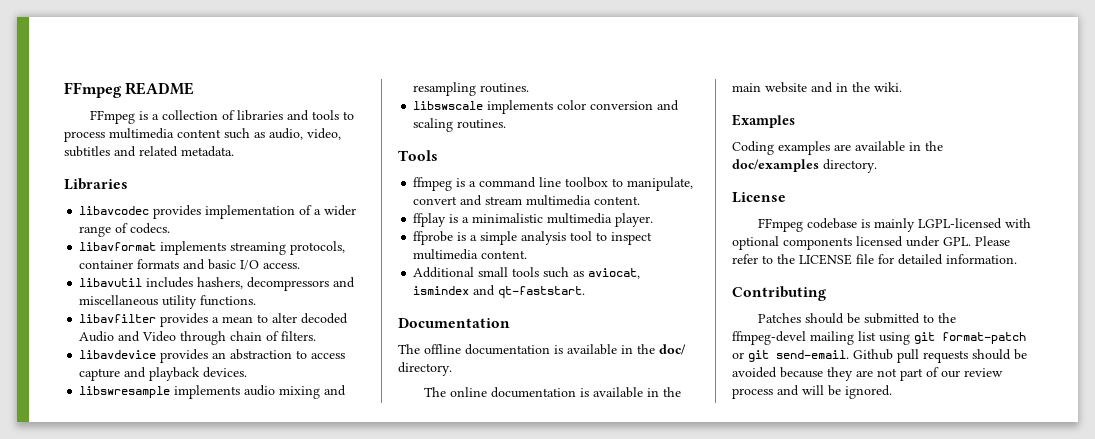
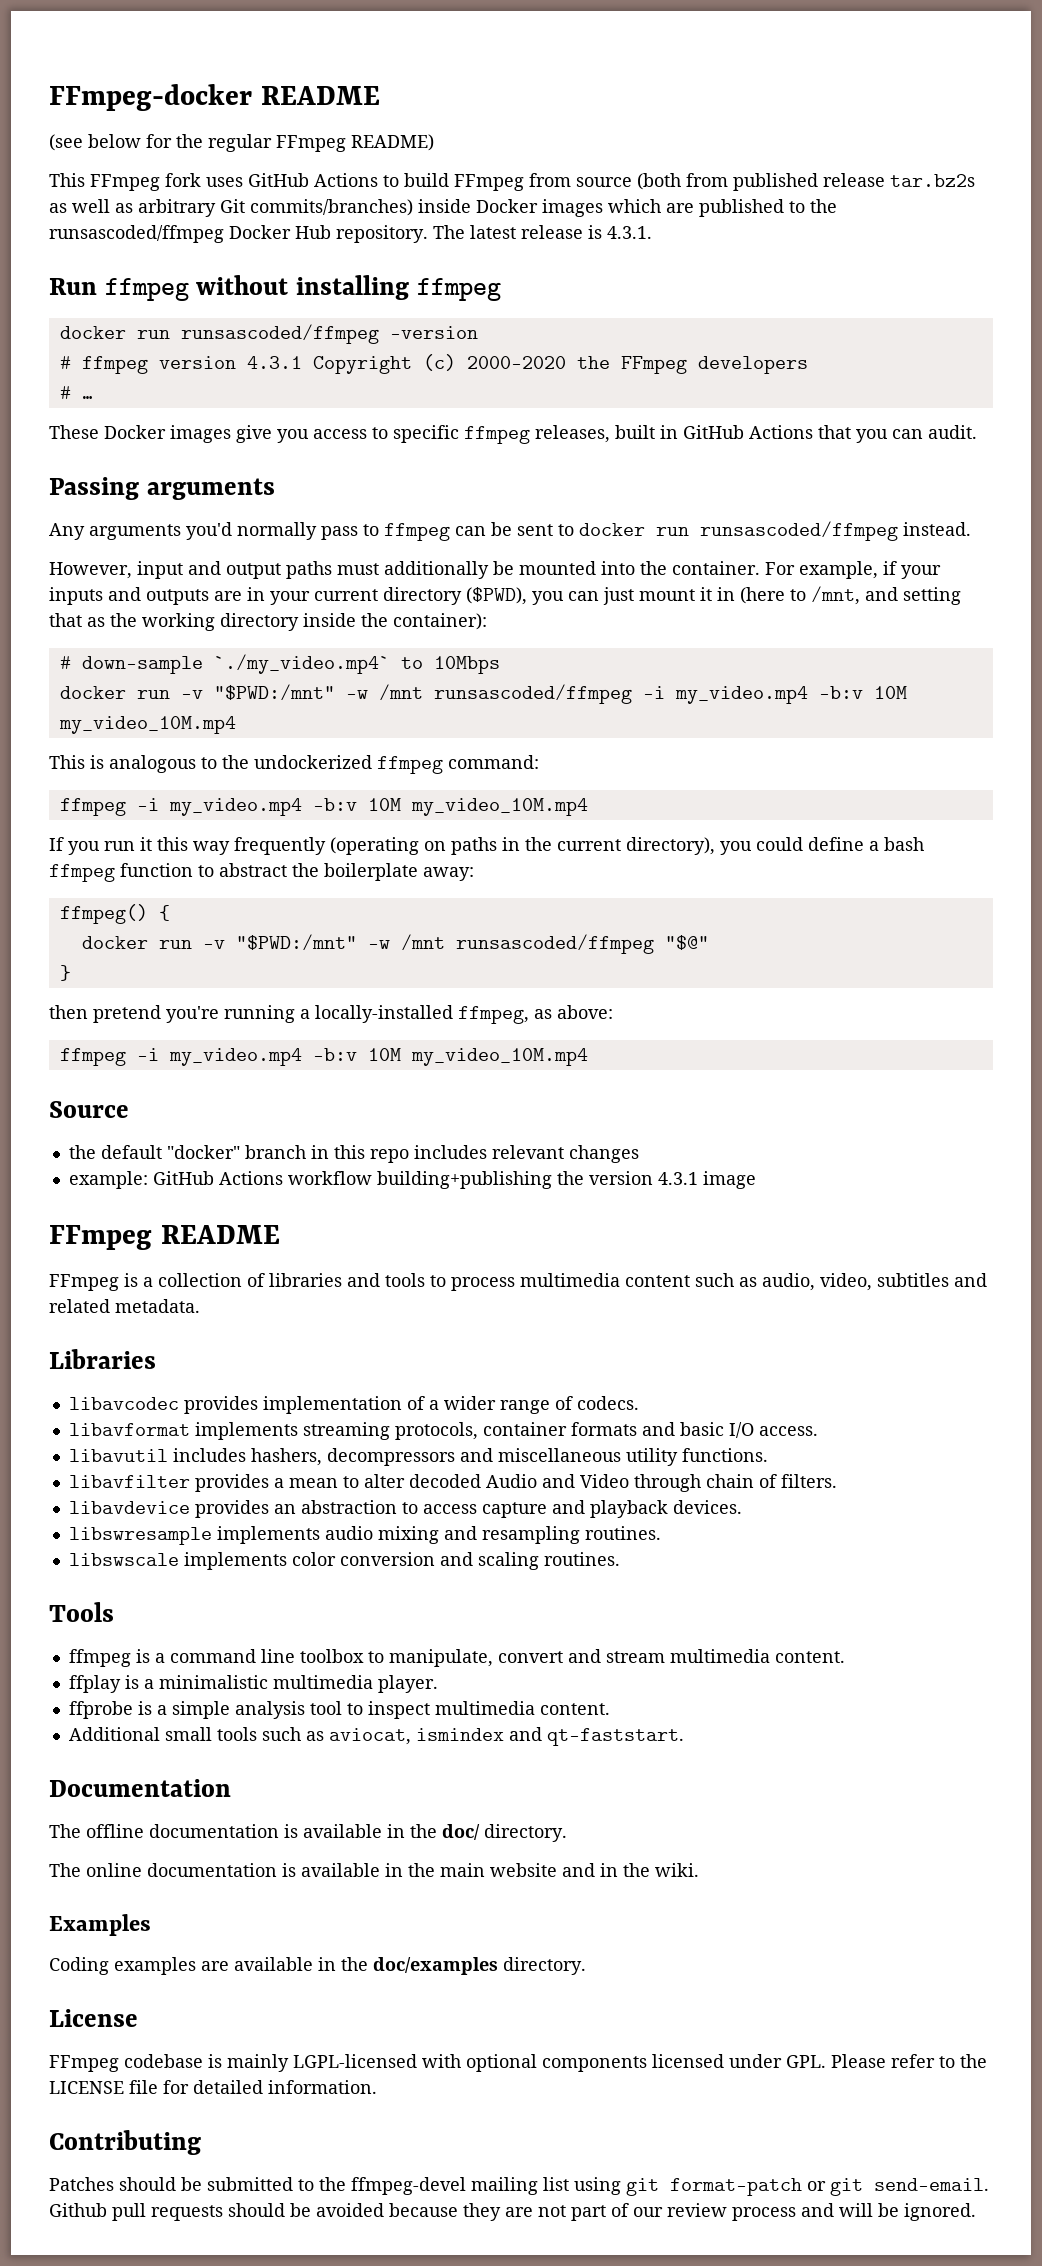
+ FFmpeg-docker README
+ (see below for the regular FFmpeg README)
+ This FFmpeg fork uses GitHub Actions to build FFmpeg from source (both from published release tar.bz2s as well as arbitrary Git commits/branches) inside Docker images which are published to the runsascoded/ffmpeg Docker Hub repository. The latest release is 4.3.1.
+ Run ffmpeg without installing ffmpeg
+ docker run runsascoded/ffmpeg -version
+ # ffmpeg version 4.3.1 Copyright (c) 2000-2020 the FFmpeg developers
+ # …
+ These Docker images give you access to specific ffmpeg releases, built in GitHub Actions that you can audit.
+ Passing arguments
+ Any arguments you'd normally pass to ffmpeg can be sent to docker run runsascoded/ffmpeg instead.
+ However, input and output paths must additionally be mounted into the container. For example, if your inputs and outputs are in your current directory ($PWD), you can just mount it in (here to /mnt, and setting that as the working directory inside the container):
+ # down-sample `./my_video.mp4` to 10Mbps
+ docker run -v "$PWD:/mnt" -w /mnt runsascoded/ffmpeg -i my_video.mp4 -b:v 10M my_video_10M.mp4
+ This is analogous to the undockerized ffmpeg command:
+ ffmpeg -i my_video.mp4 -b:v 10M my_video_10M.mp4
+ If you run it this way frequently (operating on paths in the current directory), you could define a bash ffmpeg function to abstract the boilerplate away:
+ ffmpeg() {
+ docker run -v "$PWD:/mnt" -w /mnt runsascoded/ffmpeg "$@"
+ }
+ then pretend you're running a locally-installed ffmpeg, as above:
+ ffmpeg -i my_video.mp4 -b:v 10M my_video_10M.mp4
+ Source
+ the default "docker" branch in this repo includes relevant changes
+ example: GitHub Actions workflow building+publishing the version 4.3.1 image

